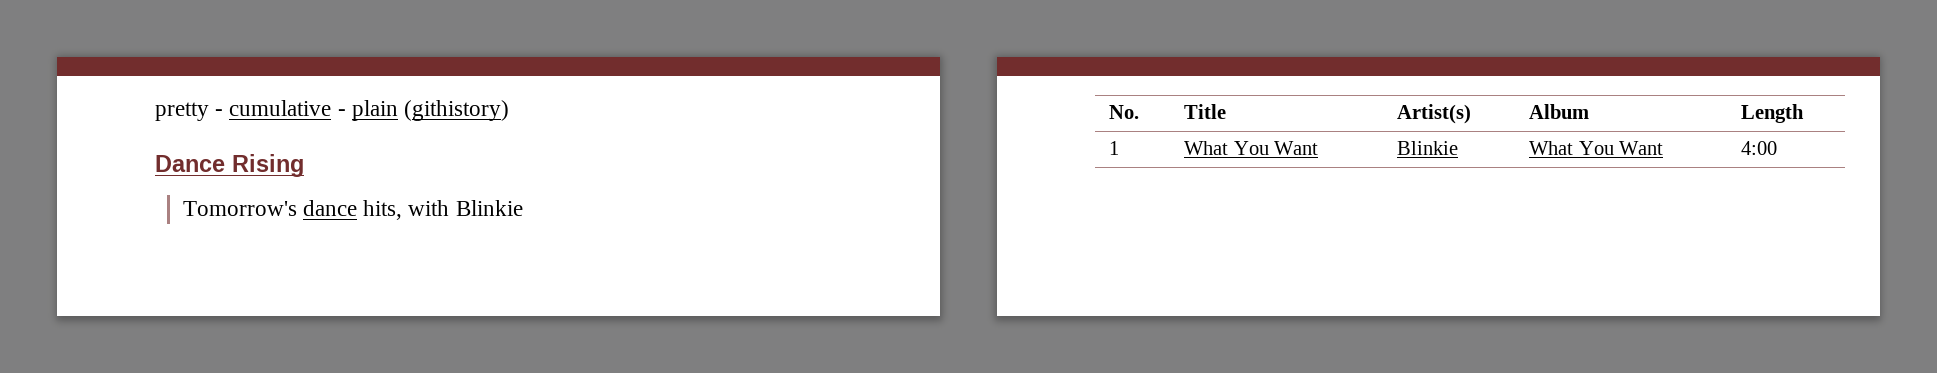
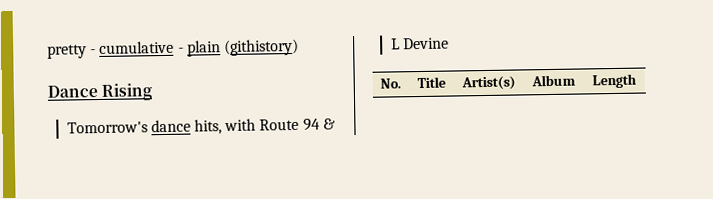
- Tomorrow's dance hits, with Blinkie
+ Tomorrow's dance hits, with Route 94 & L Devine
- 1 | What You Want | Blinkie | What You Want | 4:00

